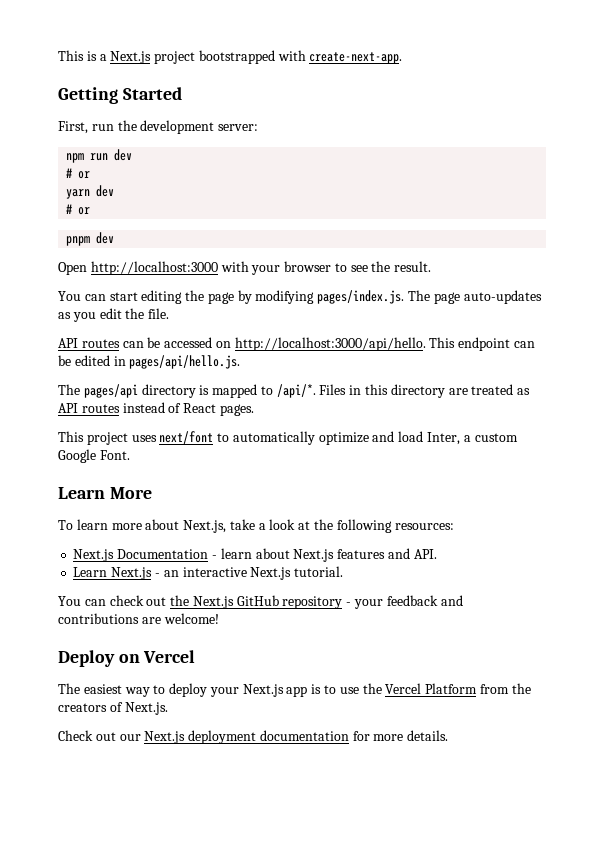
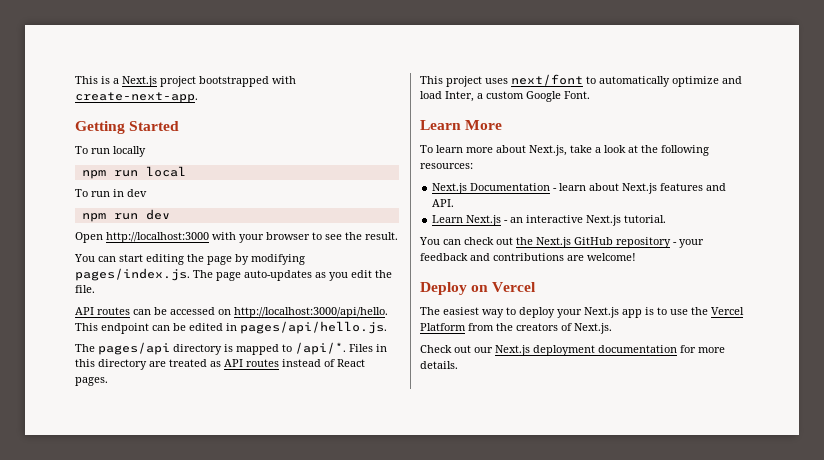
- First, run the development server:
+ To run locally
+ npm run local
+ To run in dev
  npm run dev
- # or
- yarn dev
- # or
- pnpm dev

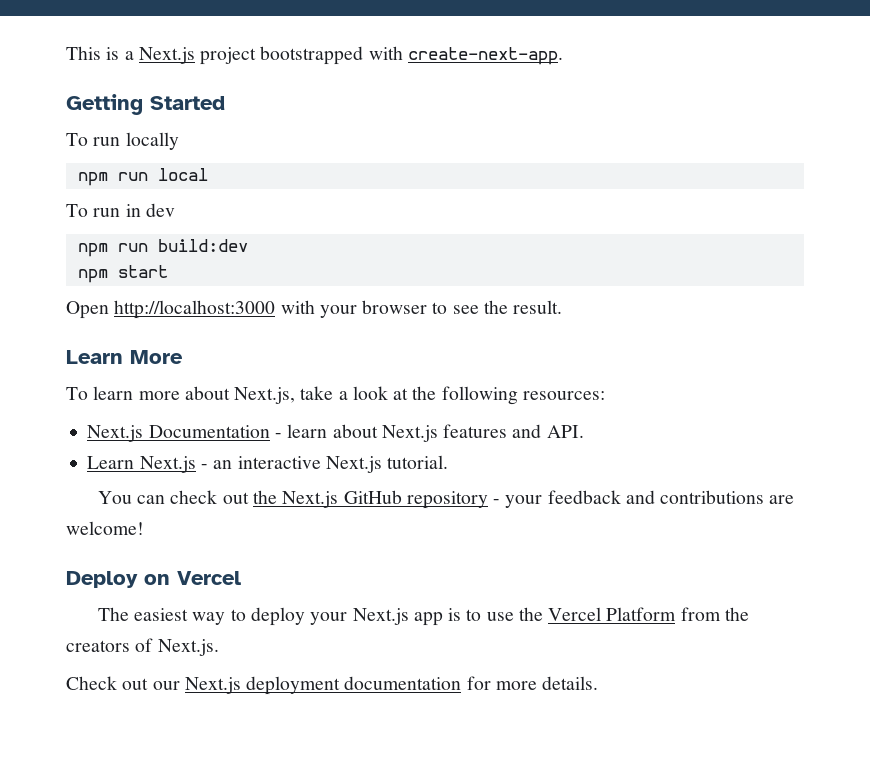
- npm run dev
+ npm run build:dev
+ npm start
- You can start editing the page by modifying pages/index.js. The page auto-updates as you edit the file.
- API routes can be accessed on http://localhost:3000/api/hello. This endpoint can be edited in pages/api/hello.js.
- The pages/api directory is mapped to /api/*. Files in this directory are treated as API routes instead of React pages.
- This project uses next/font to automatically optimize and load Inter, a custom Google Font.

